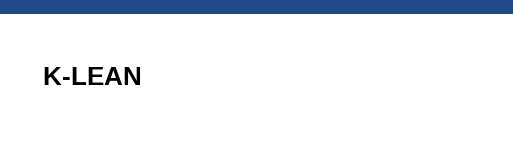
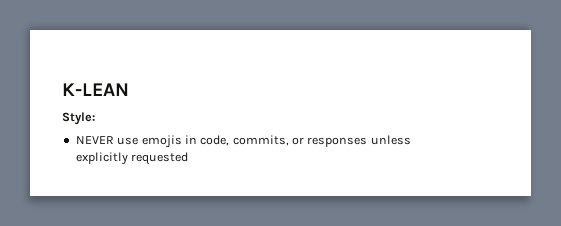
+ Style:
+ NEVER use emojis in code, commits, or responses unless explicitly requested

